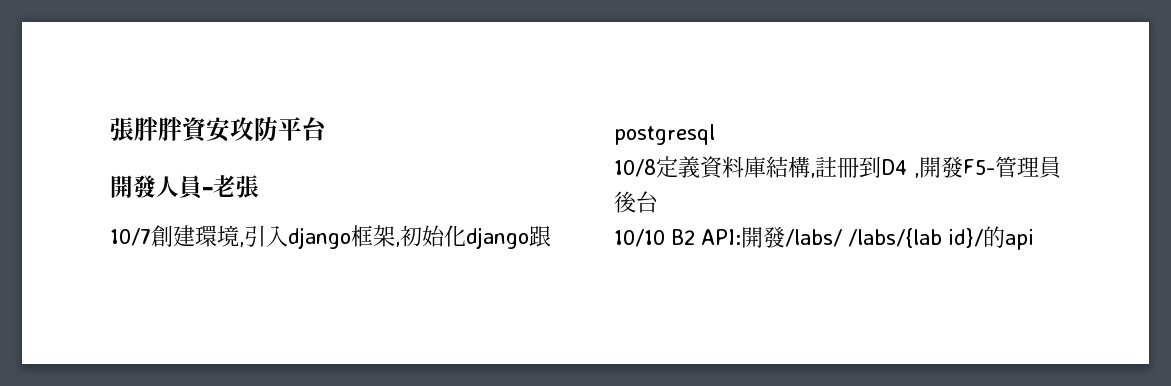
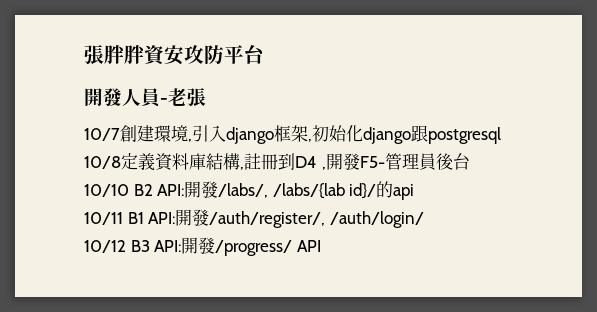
- 10/10 B2 API:開發/labs/ /labs/{lab id}/的api
+ 10/10 B2 API:開發/labs/, /labs/{lab id}/的api
+ 10/11 B1 API:開發/auth/register/, /auth/login/
+ 10/12 B3 API:開發/progress/ API

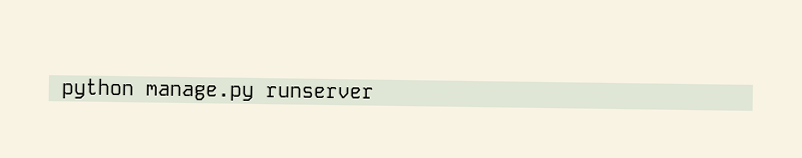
- 張胖胖資安攻防平台
- 開發人員-老張
- 10/7創建環境,引入django框架,初始化django跟postgresql
- 10/8定義資料庫結構,註冊到D4 ,開發F5-管理員後台
- 10/10 B2 API:開發/labs/, /labs/{lab id}/的api
- 10/11 B1 API:開發/auth/register/, /auth/login/
- 10/12 B3 API:開發/progress/ API
+ python manage.py runserver

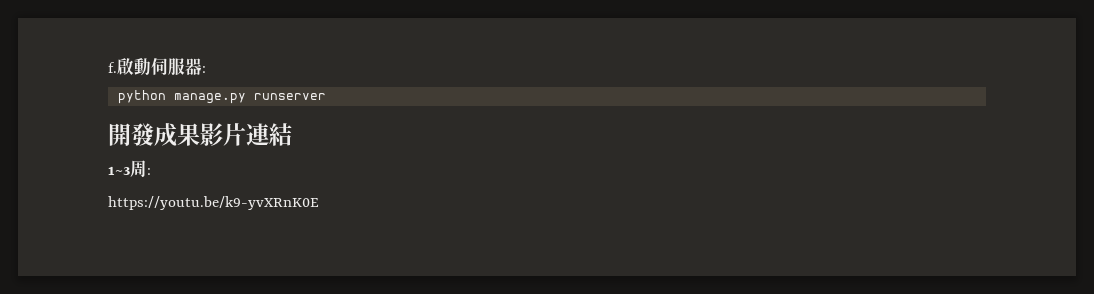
+ f.啟動伺服器:
+ 開發成果影片連結
+ 1~3周:
+ https://youtu.be/k9-yvXRnK0E

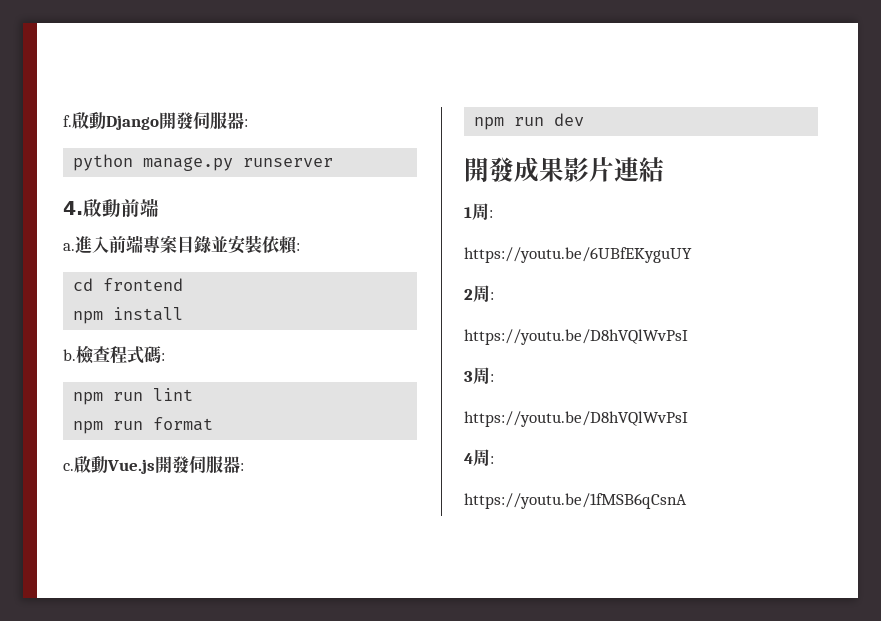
- 啟動伺服器:
+ 啟動Django開發伺服器:
+ 4.啟動前端
+ a.進入前端專案目錄並安裝依賴:
+ cd frontend
+ npm install
+ b.檢查程式碼:
+ npm run lint
+ npm run format
+ c.啟動Vue.js開發伺服器:
+ npm run dev
- 1~3周:
- https://youtu.be/k9-yvXRnK0E
+ 1周:
+ https://youtu.be/6UBfEKyguUY
+ 2周:
+ https://youtu.be/D8hVQlWvPsI
+ 3周:
+ https://youtu.be/D8hVQlWvPsI
+ 4周:
+ https://youtu.be/1fMSB6qCsnA

